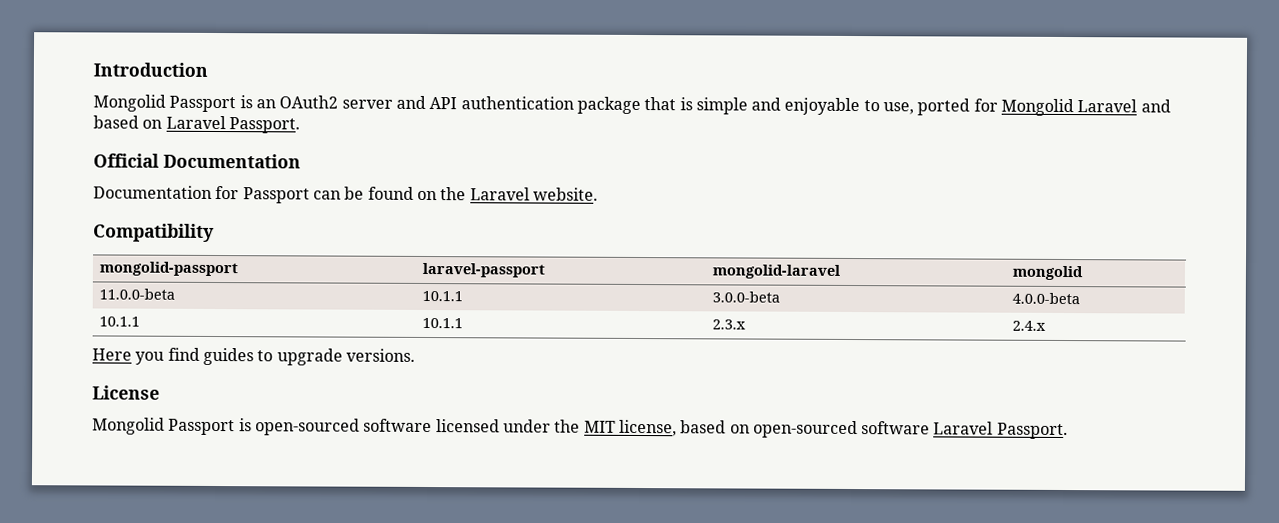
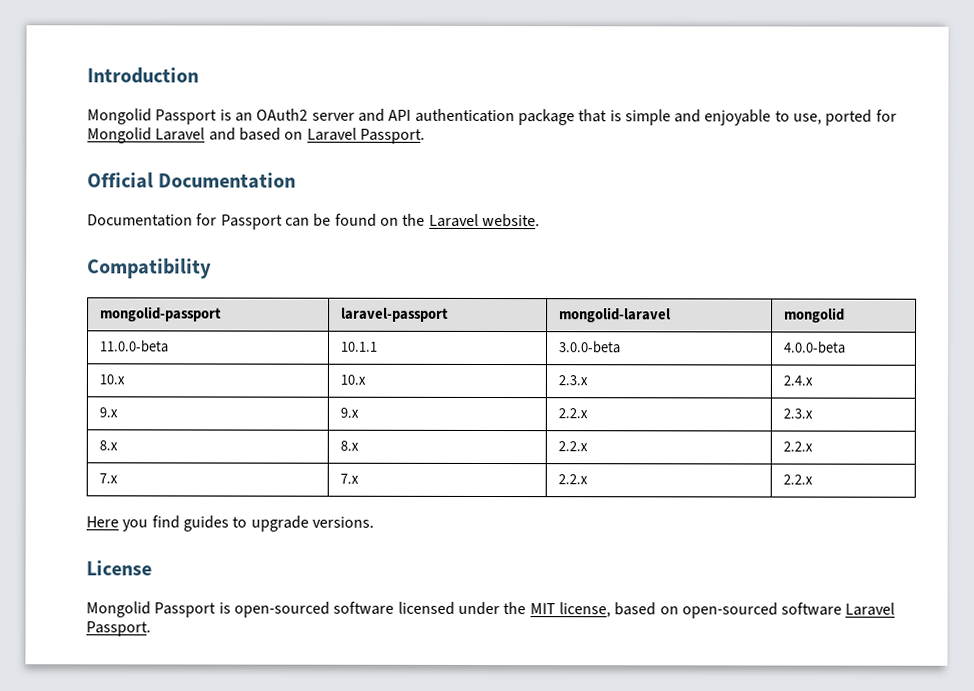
- 10.1.1 | 10.1.1 | 2.3.x | 2.4.x
+ 10.x | 10.x | 2.3.x | 2.4.x
+ 9.x | 9.x | 2.2.x | 2.3.x
+ 8.x | 8.x | 2.2.x | 2.2.x
+ 7.x | 7.x | 2.2.x | 2.2.x

